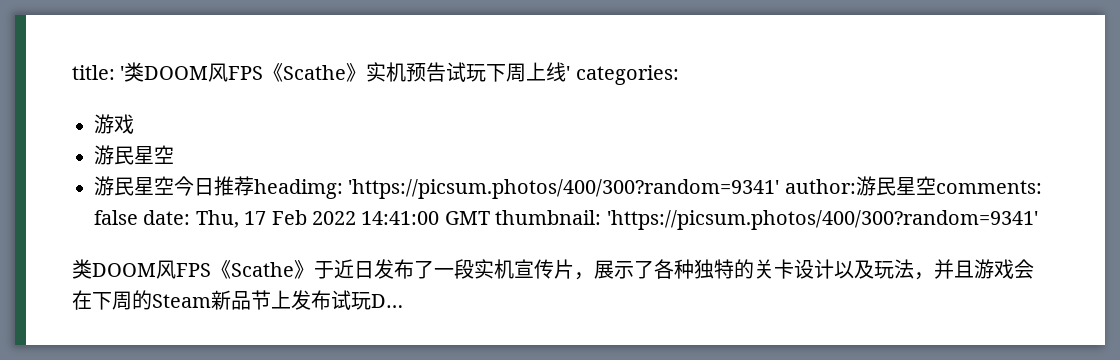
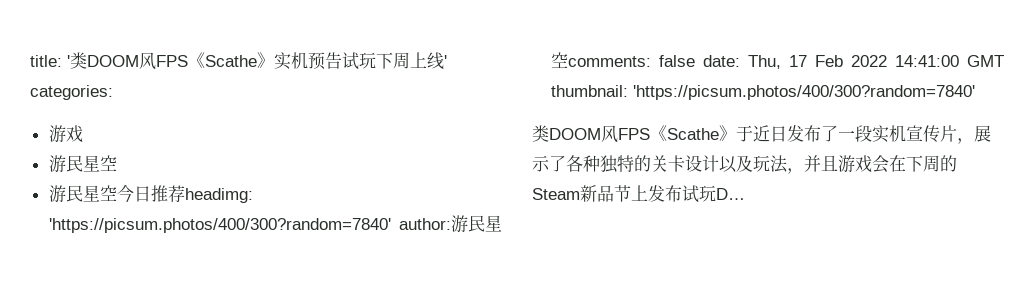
- 游民星空今日推荐headimg: 'https://picsum.photos/400/300?random=9341' author:游民星空comments: false date: Thu, 17 Feb 2022 14:41:00 GMT thumbnail: 'https://picsum.photos/400/300?random=9341'
+ 游民星空今日推荐headimg: 'https://picsum.photos/400/300?random=7840' author:游民星空comments: false date: Thu, 17 Feb 2022 14:41:00 GMT thumbnail: 'https://picsum.photos/400/300?random=7840'

